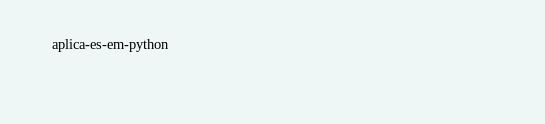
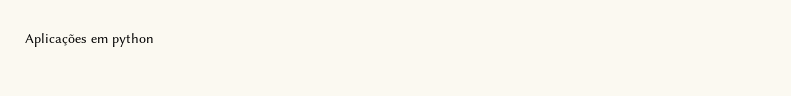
- aplica-es-em-python
+ Aplicações em python

